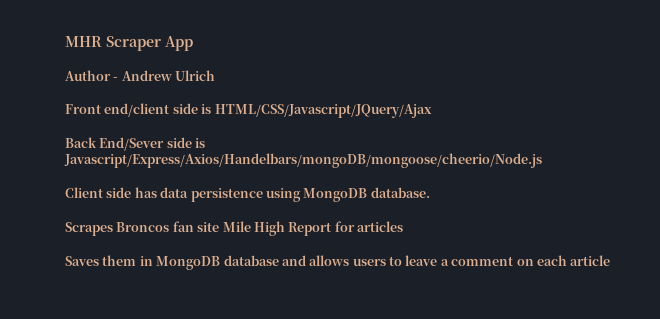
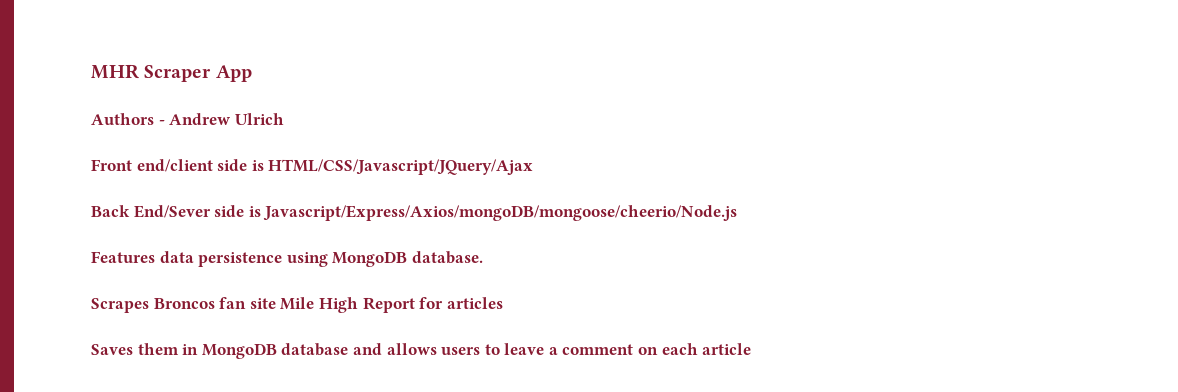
- Author - Andrew Ulrich
+ Authors - Andrew Ulrich
- Back End/Sever side is Javascript/Express/Axios/Handelbars/mongoDB/mongoose/cheerio/Node.js
- Client side has data persistence using MongoDB database.
+ Back End/Sever side is Javascript/Express/Axios/mongoDB/mongoose/cheerio/Node.js
+ Features data persistence using MongoDB database.

